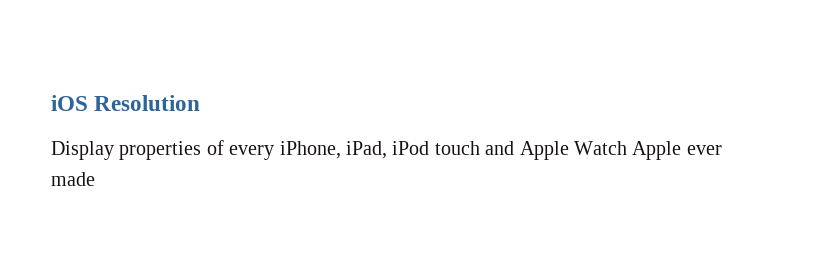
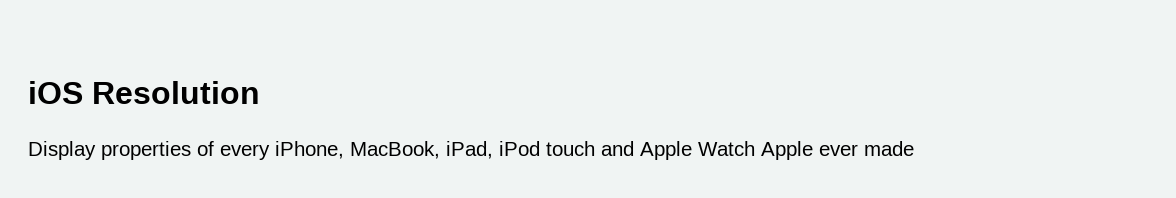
- Display properties of every iPhone, iPad, iPod touch and Apple Watch Apple ever made
+ Display properties of every iPhone, MacBook, iPad, iPod touch and Apple Watch Apple ever made

